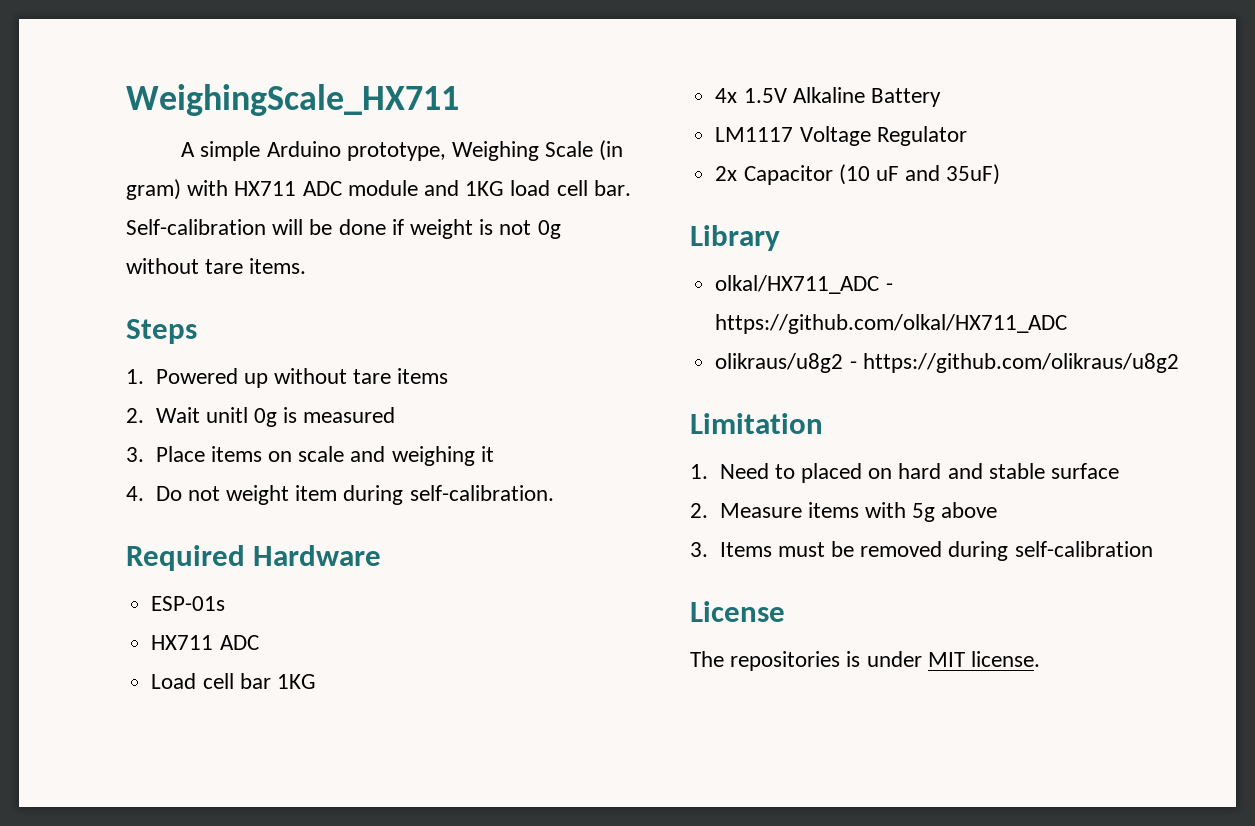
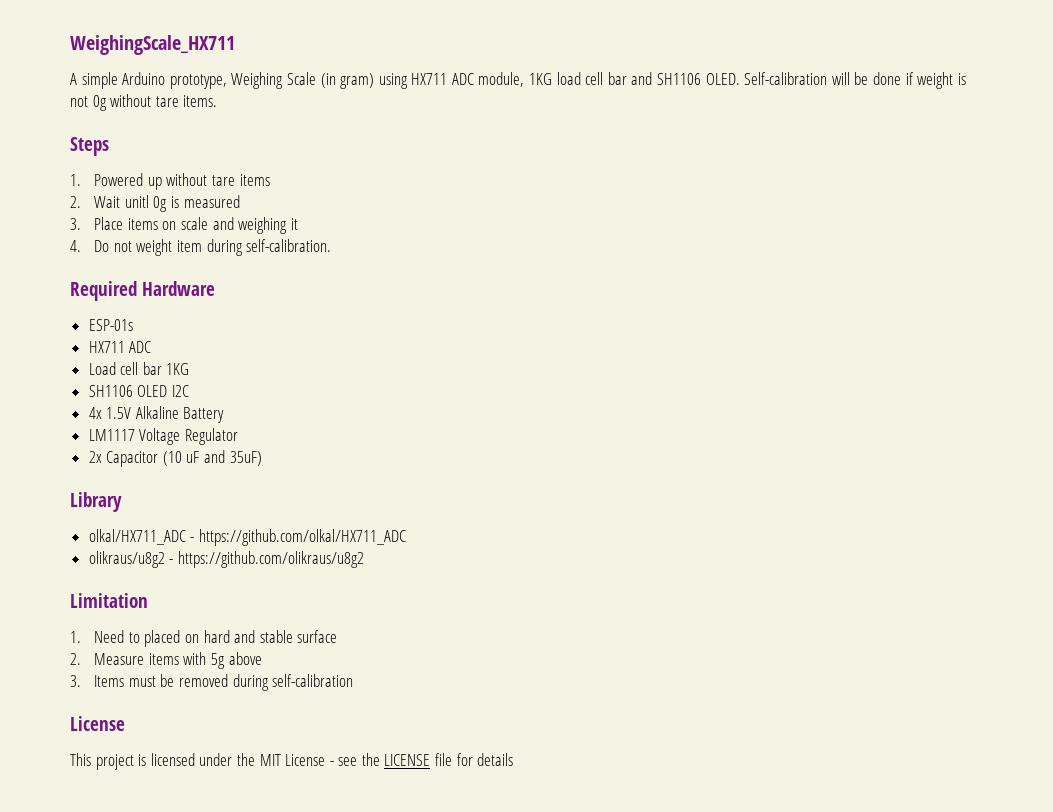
- A simple Arduino prototype, Weighing Scale (in gram) with HX711 ADC module and 1KG load cell bar.
+ A simple Arduino prototype, Weighing Scale (in gram) using HX711 ADC module, 1KG load cell bar and SH1106 OLED.
+ SH1106 OLED I2C
- The repositories is under MIT license.
+ This project is licensed under the MIT License - see the LICENSE file for details

